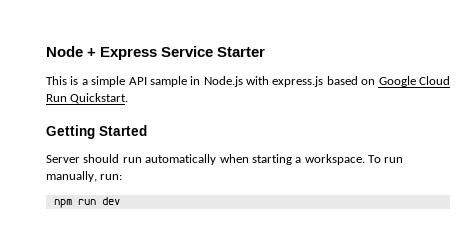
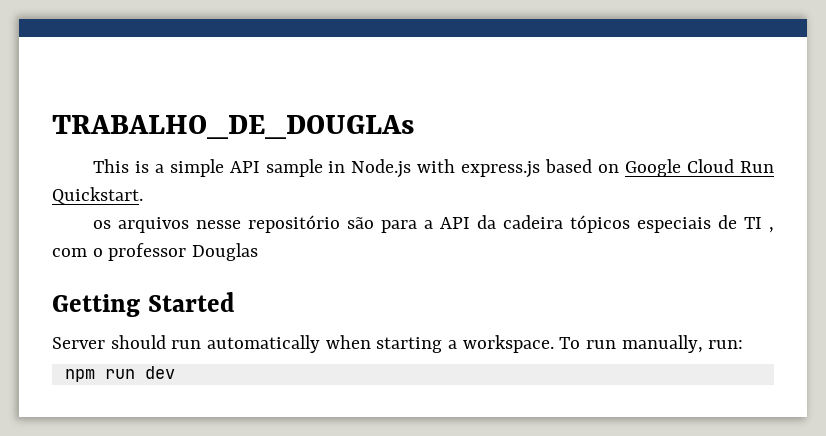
- Node + Express Service Starter
+ TRABALHO_DE_DOUGLAs
+ os arquivos nesse repositório são para a API da cadeira tópicos especiais de TI , com o professor Douglas

